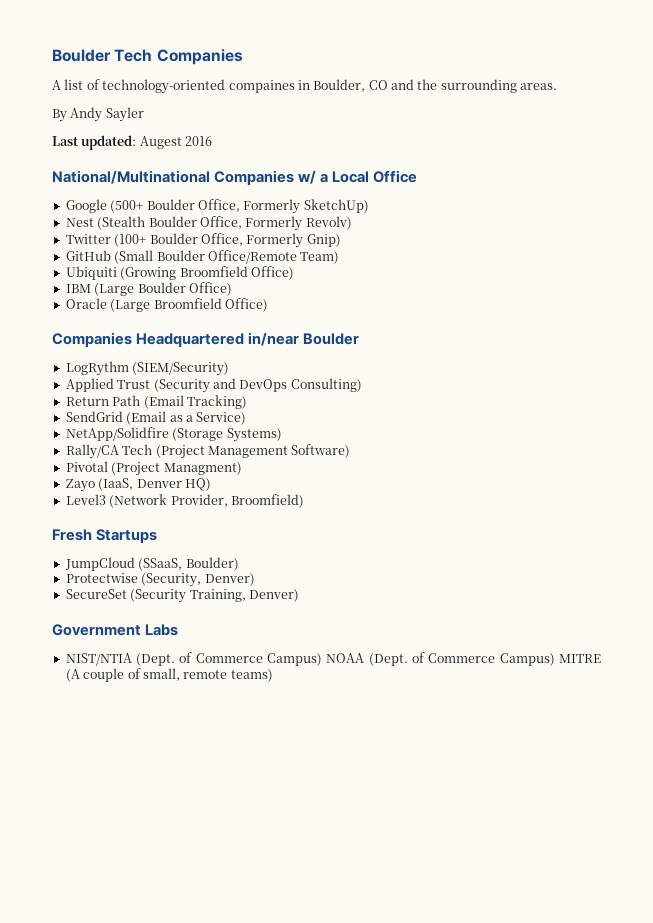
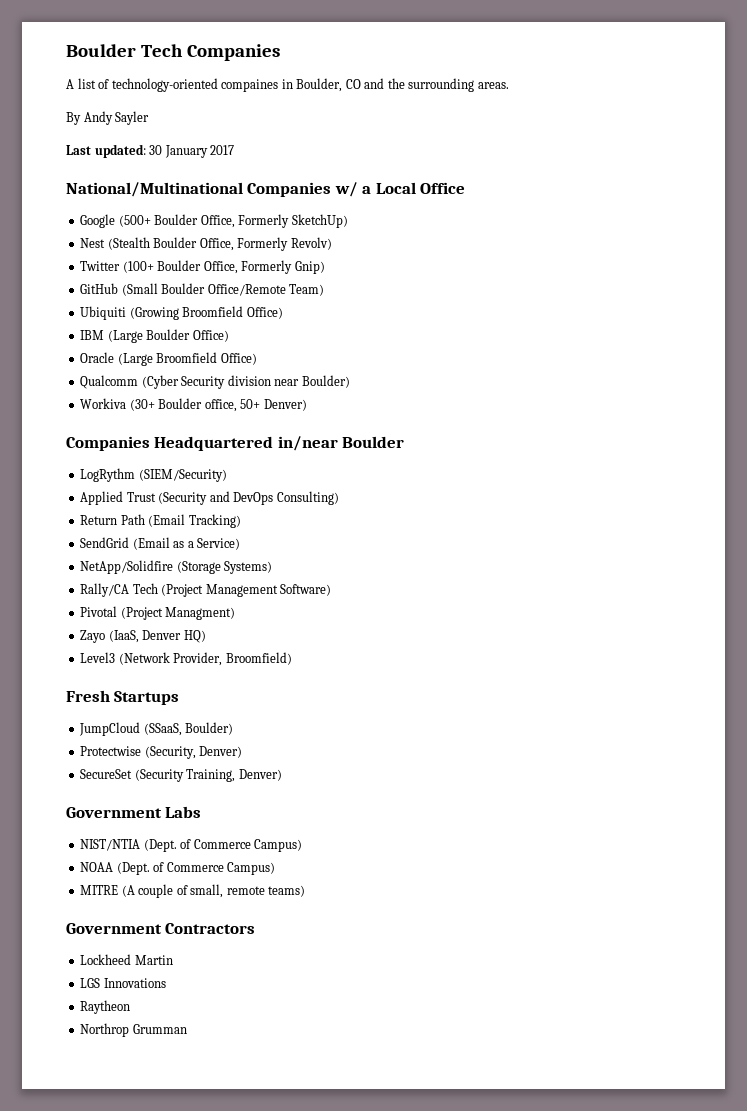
- Last updated: Augest 2016
+ Last updated: 30 January 2017
+ Qualcomm (Cyber Security division near Boulder)
+ Workiva (30+ Boulder office, 50+ Denver)
- NIST/NTIA (Dept. of Commerce Campus) NOAA (Dept. of Commerce Campus) MITRE (A couple of small, remote teams)
+ NIST/NTIA (Dept. of Commerce Campus)
+ NOAA (Dept. of Commerce Campus)
+ MITRE (A couple of small, remote teams)
+ Government Contractors
+ Lockheed Martin
+ LGS Innovations
+ Raytheon
+ Northrop Grumman

